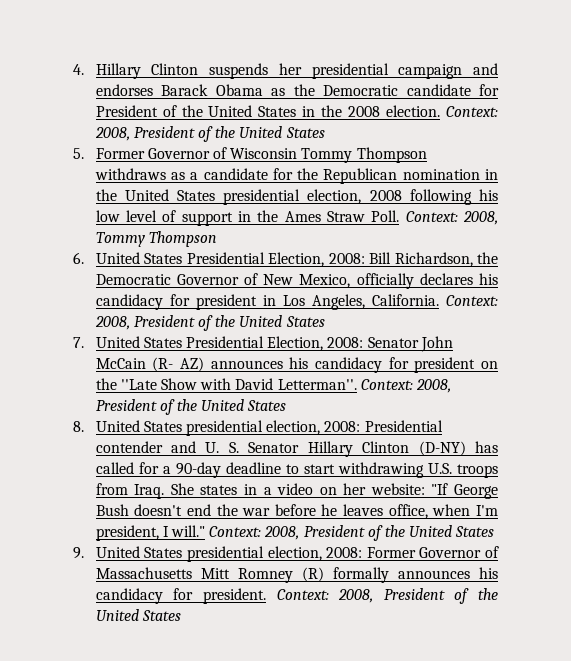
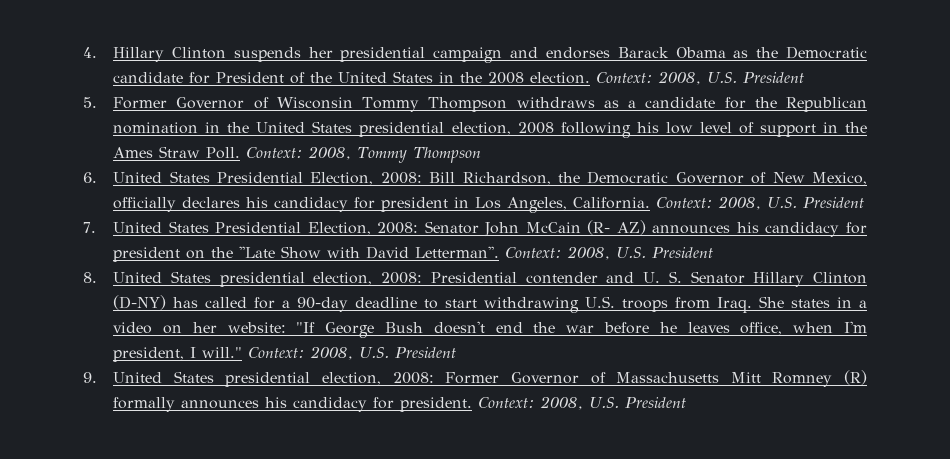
- 4. Hillary Clinton suspends her presidential campaign and endorses Barack Obama as the Democratic candidate for President of the United States in the 2008 election. Context: 2008, President of the United States
+ 4. Hillary Clinton suspends her presidential campaign and endorses Barack Obama as the Democratic candidate for President of the United States in the 2008 election. Context: 2008, U.S. President
- 6. United States Presidential Election, 2008: Bill Richardson, the Democratic Governor of New Mexico, officially declares his candidacy for president in Los Angeles, California. Context: 2008, President of the United States
+ 6. United States Presidential Election, 2008: Bill Richardson, the Democratic Governor of New Mexico, officially declares his candidacy for president in Los Angeles, California. Context: 2008, U.S. President
- 7. United States Presidential Election, 2008: Senator John McCain (R- AZ) announces his candidacy for president on the ''Late Show with David Letterman''. Context: 2008, President of the United States
+ 7. United States Presidential Election, 2008: Senator John McCain (R- AZ) announces his candidacy for president on the ''Late Show with David Letterman''. Context: 2008, U.S. President
- She states in a video on her website: "If George Bush doesn't end the war before he leaves office, when I'm president, I will." Context: 2008, President of the United States
+ She states in a video on her website: "If George Bush doesn't end the war before he leaves office, when I'm president, I will." Context: 2008, U.S. President
- 9. United States presidential election, 2008: Former Governor of Massachusetts Mitt Romney (R) formally announces his candidacy for president. Context: 2008, President of the United States
+ 9. United States presidential election, 2008: Former Governor of Massachusetts Mitt Romney (R) formally announces his candidacy for president. Context: 2008, U.S. President

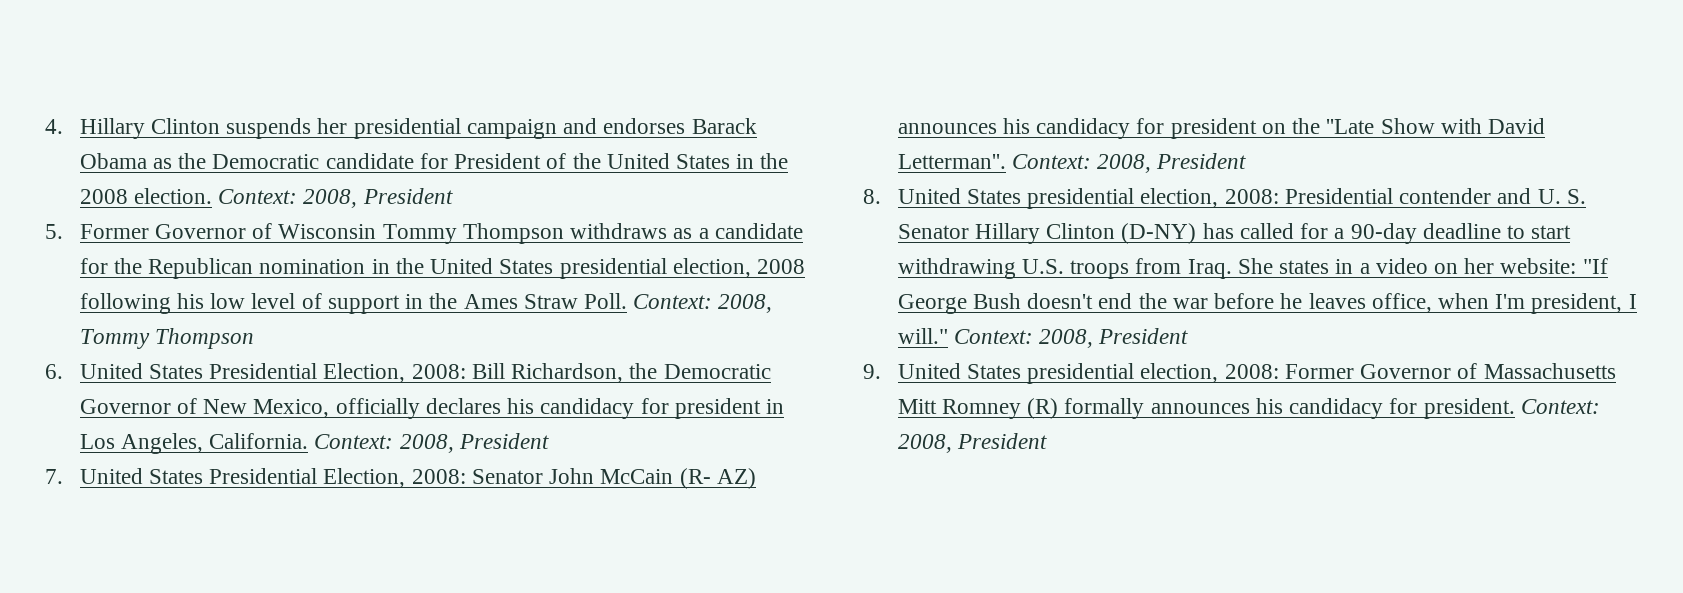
- 4. Hillary Clinton suspends her presidential campaign and endorses Barack Obama as the Democratic candidate for President of the United States in the 2008 election. Context: 2008, U.S. President
+ 4. Hillary Clinton suspends her presidential campaign and endorses Barack Obama as the Democratic candidate for President of the United States in the 2008 election. Context: 2008, President
- 6. United States Presidential Election, 2008: Bill Richardson, the Democratic Governor of New Mexico, officially declares his candidacy for president in Los Angeles, California. Context: 2008, U.S. President
+ 6. United States Presidential Election, 2008: Bill Richardson, the Democratic Governor of New Mexico, officially declares his candidacy for president in Los Angeles, California. Context: 2008, President
- 7. United States Presidential Election, 2008: Senator John McCain (R- AZ) announces his candidacy for president on the ''Late Show with David Letterman''. Context: 2008, U.S. President
+ 7. United States Presidential Election, 2008: Senator John McCain (R- AZ) announces his candidacy for president on the ''Late Show with David Letterman''. Context: 2008, President
- She states in a video on her website: "If George Bush doesn't end the war before he leaves office, when I'm president, I will." Context: 2008, U.S. President
+ She states in a video on her website: "If George Bush doesn't end the war before he leaves office, when I'm president, I will." Context: 2008, President
- 9. United States presidential election, 2008: Former Governor of Massachusetts Mitt Romney (R) formally announces his candidacy for president. Context: 2008, U.S. President
+ 9. United States presidential election, 2008: Former Governor of Massachusetts Mitt Romney (R) formally announces his candidacy for president. Context: 2008, President

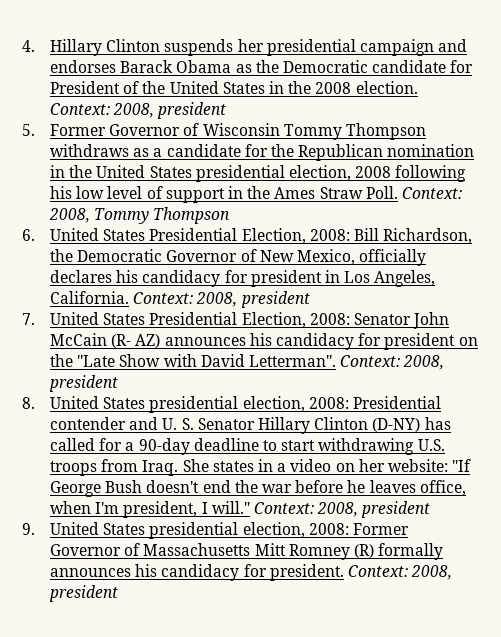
- 4. Hillary Clinton suspends her presidential campaign and endorses Barack Obama as the Democratic candidate for President of the United States in the 2008 election. Context: 2008, President
+ 4. Hillary Clinton suspends her presidential campaign and endorses Barack Obama as the Democratic candidate for President of the United States in the 2008 election. Context: 2008, president
- 6. United States Presidential Election, 2008: Bill Richardson, the Democratic Governor of New Mexico, officially declares his candidacy for president in Los Angeles, California. Context: 2008, President
+ 6. United States Presidential Election, 2008: Bill Richardson, the Democratic Governor of New Mexico, officially declares his candidacy for president in Los Angeles, California. Context: 2008, president
- 7. United States Presidential Election, 2008: Senator John McCain (R- AZ) announces his candidacy for president on the ''Late Show with David Letterman''. Context: 2008, President
+ 7. United States Presidential Election, 2008: Senator John McCain (R- AZ) announces his candidacy for president on the ''Late Show with David Letterman''. Context: 2008, president
- She states in a video on her website: "If George Bush doesn't end the war before he leaves office, when I'm president, I will." Context: 2008, President
+ She states in a video on her website: "If George Bush doesn't end the war before he leaves office, when I'm president, I will." Context: 2008, president
- 9. United States presidential election, 2008: Former Governor of Massachusetts Mitt Romney (R) formally announces his candidacy for president. Context: 2008, President
+ 9. United States presidential election, 2008: Former Governor of Massachusetts Mitt Romney (R) formally announces his candidacy for president. Context: 2008, president

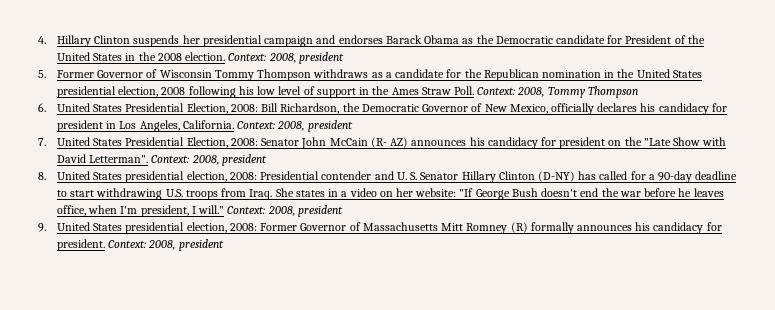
- 7. United States Presidential Election, 2008: Senator John McCain (R- AZ) announces his candidacy for president on the ''Late Show with David Letterman''.
+ 7. United States Presidential Election, 2008: Senator John McCain (R- AZ) announces his candidacy for president on the "Late Show with David Letterman".

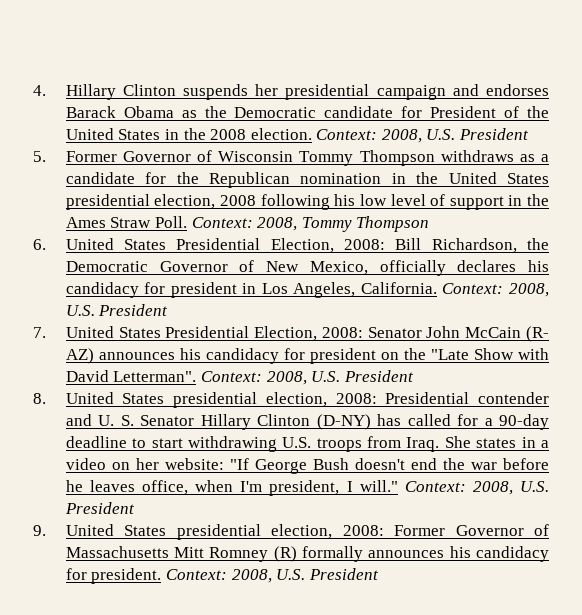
- 4. Hillary Clinton suspends her presidential campaign and endorses Barack Obama as the Democratic candidate for President of the United States in the 2008 election. Context: 2008, president
+ 4. Hillary Clinton suspends her presidential campaign and endorses Barack Obama as the Democratic candidate for President of the United States in the 2008 election. Context: 2008, U.S. President
- 6. United States Presidential Election, 2008: Bill Richardson, the Democratic Governor of New Mexico, officially declares his candidacy for president in Los Angeles, California. Context: 2008, president
+ 6. United States Presidential Election, 2008: Bill Richardson, the Democratic Governor of New Mexico, officially declares his candidacy for president in Los Angeles, California. Context: 2008, U.S. President
- 7. United States Presidential Election, 2008: Senator John McCain (R- AZ) announces his candidacy for president on the "Late Show with David Letterman". Context: 2008, president
+ 7. United States Presidential Election, 2008: Senator John McCain (R- AZ) announces his candidacy for president on the "Late Show with David Letterman". Context: 2008, U.S. President
- She states in a video on her website: "If George Bush doesn't end the war before he leaves office, when I'm president, I will." Context: 2008, president
+ She states in a video on her website: "If George Bush doesn't end the war before he leaves office, when I'm president, I will." Context: 2008, U.S. President
- 9. United States presidential election, 2008: Former Governor of Massachusetts Mitt Romney (R) formally announces his candidacy for president. Context: 2008, president
+ 9. United States presidential election, 2008: Former Governor of Massachusetts Mitt Romney (R) formally announces his candidacy for president. Context: 2008, U.S. President

